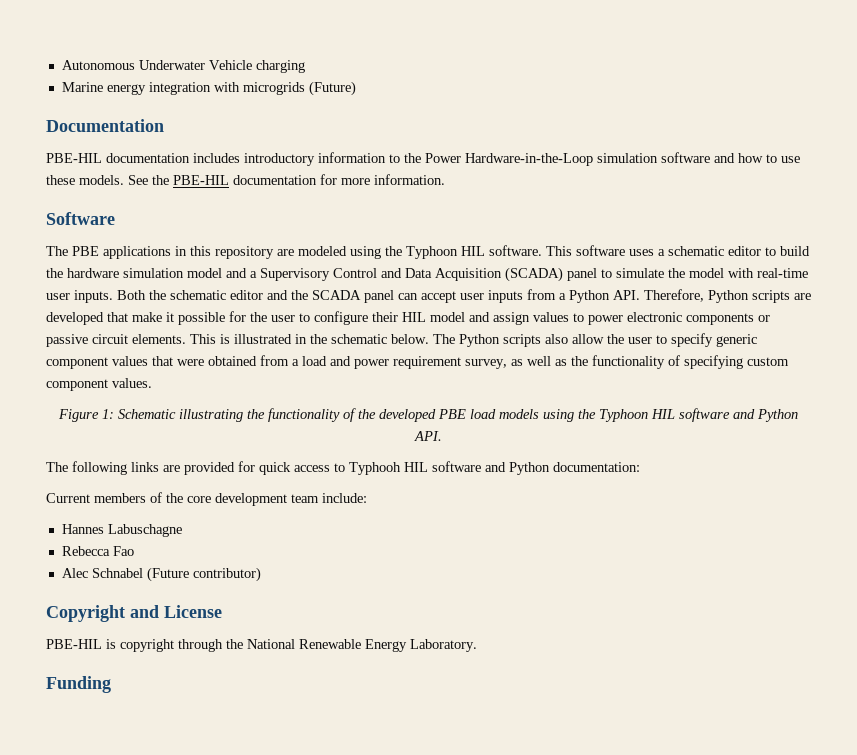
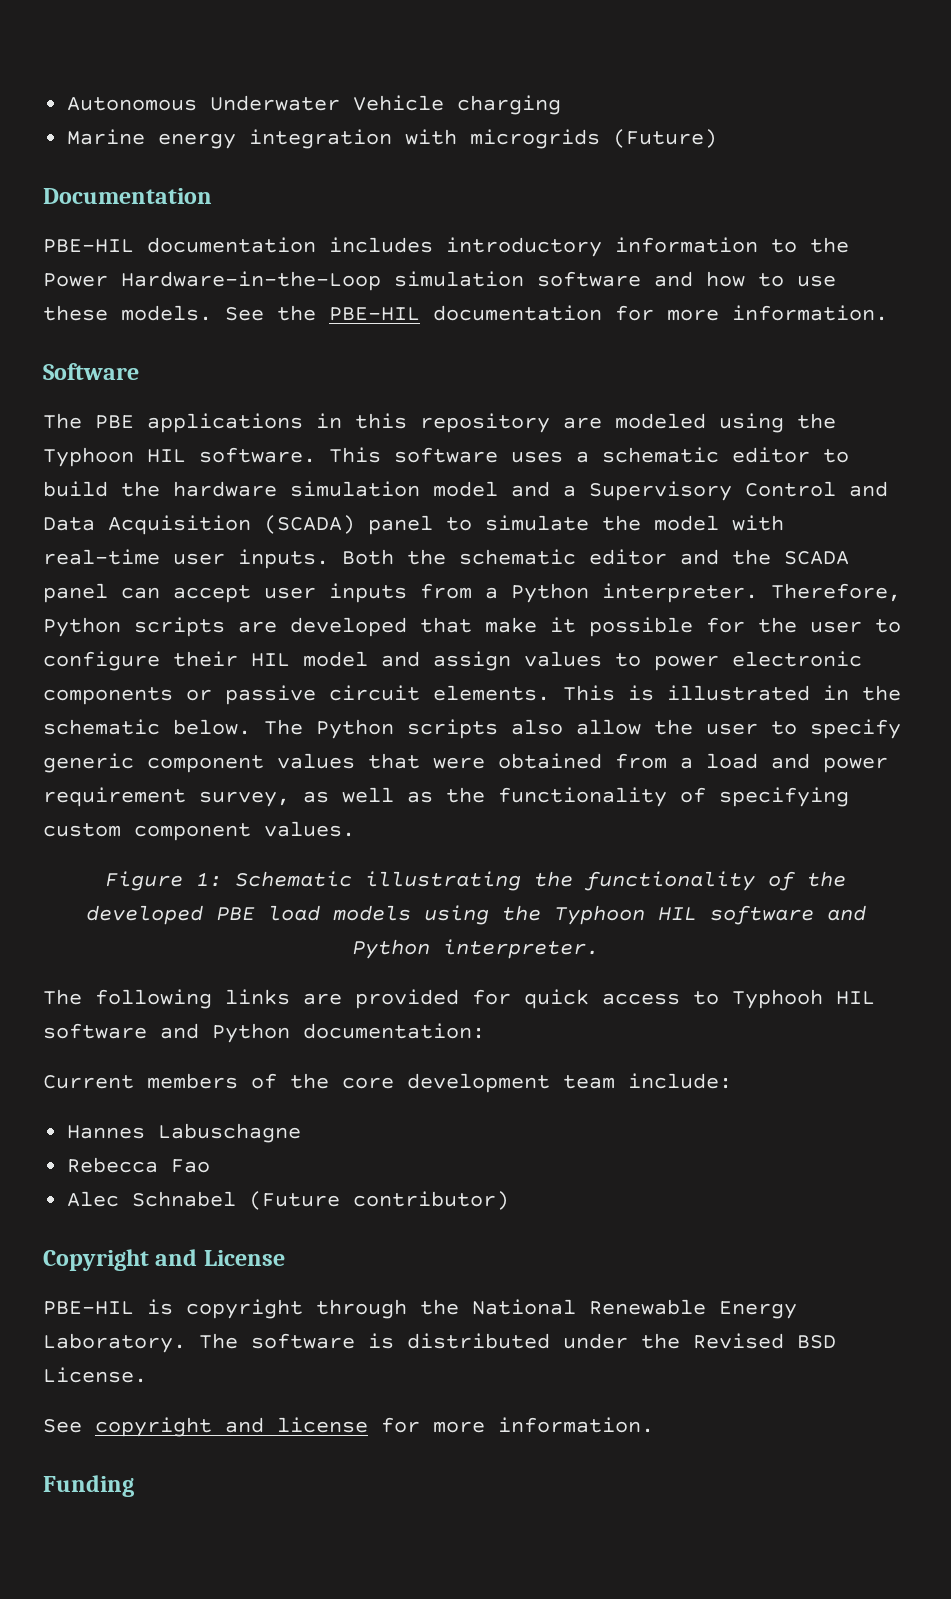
- Both the schematic editor and the SCADA panel can accept user inputs from a Python API. Therefore, Python scripts are developed that make it possible for the user to configure their HIL model and assign values to power electronic components or passive circuit elements.
+ Both the schematic editor and the SCADA panel can accept user inputs from a Python interpreter. Therefore, Python scripts are developed that make it possible for the user to configure their HIL model and assign values to power electronic components or passive circuit elements.
- Figure 1: Schematic illustrating the functionality of the developed PBE load models using the Typhoon HIL software and Python API.
+ Figure 1: Schematic illustrating the functionality of the developed PBE load models using the Typhoon HIL software and Python interpreter.
+ The software is distributed under the Revised BSD License.
+ See copyright and license for more information.

